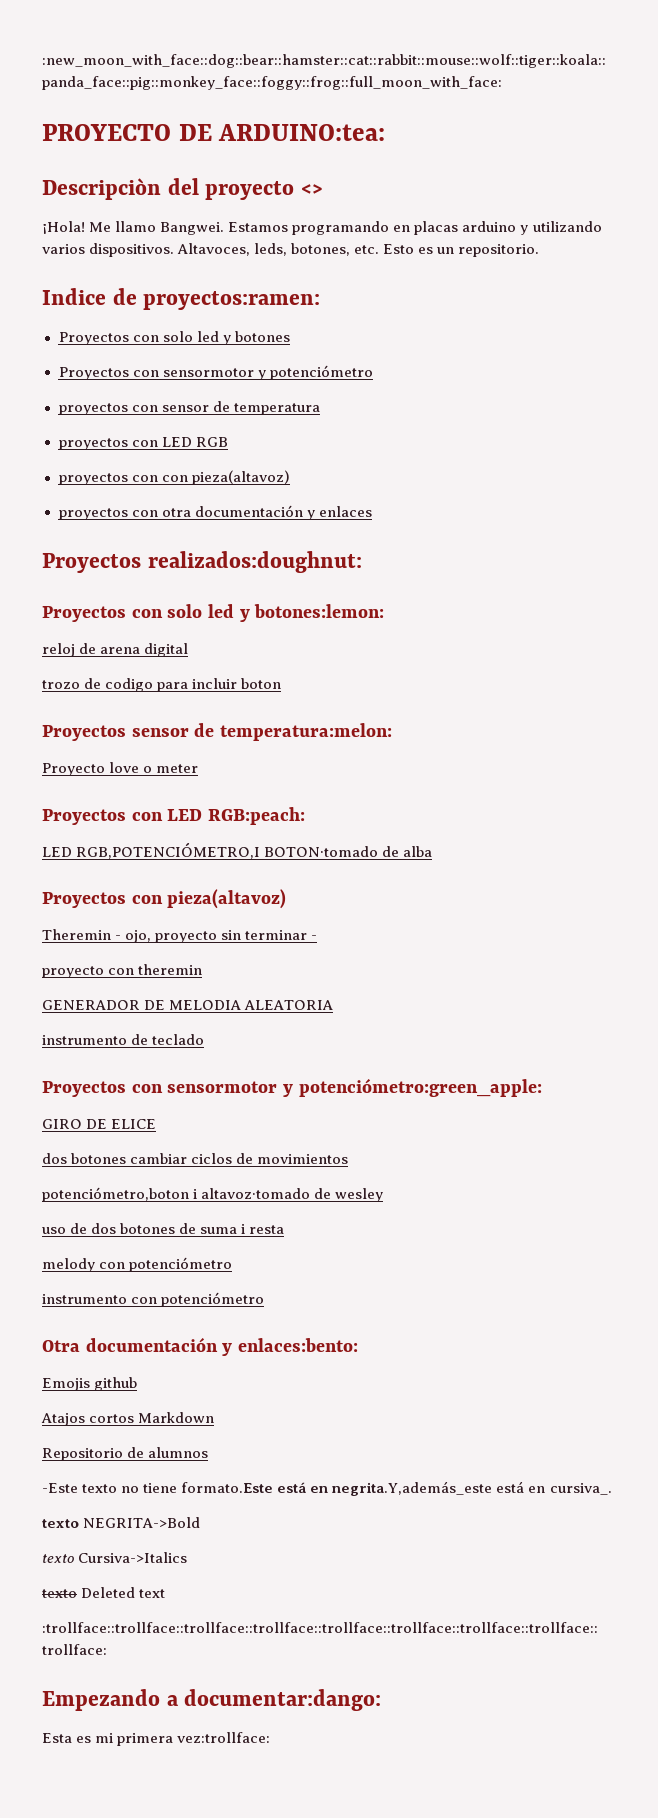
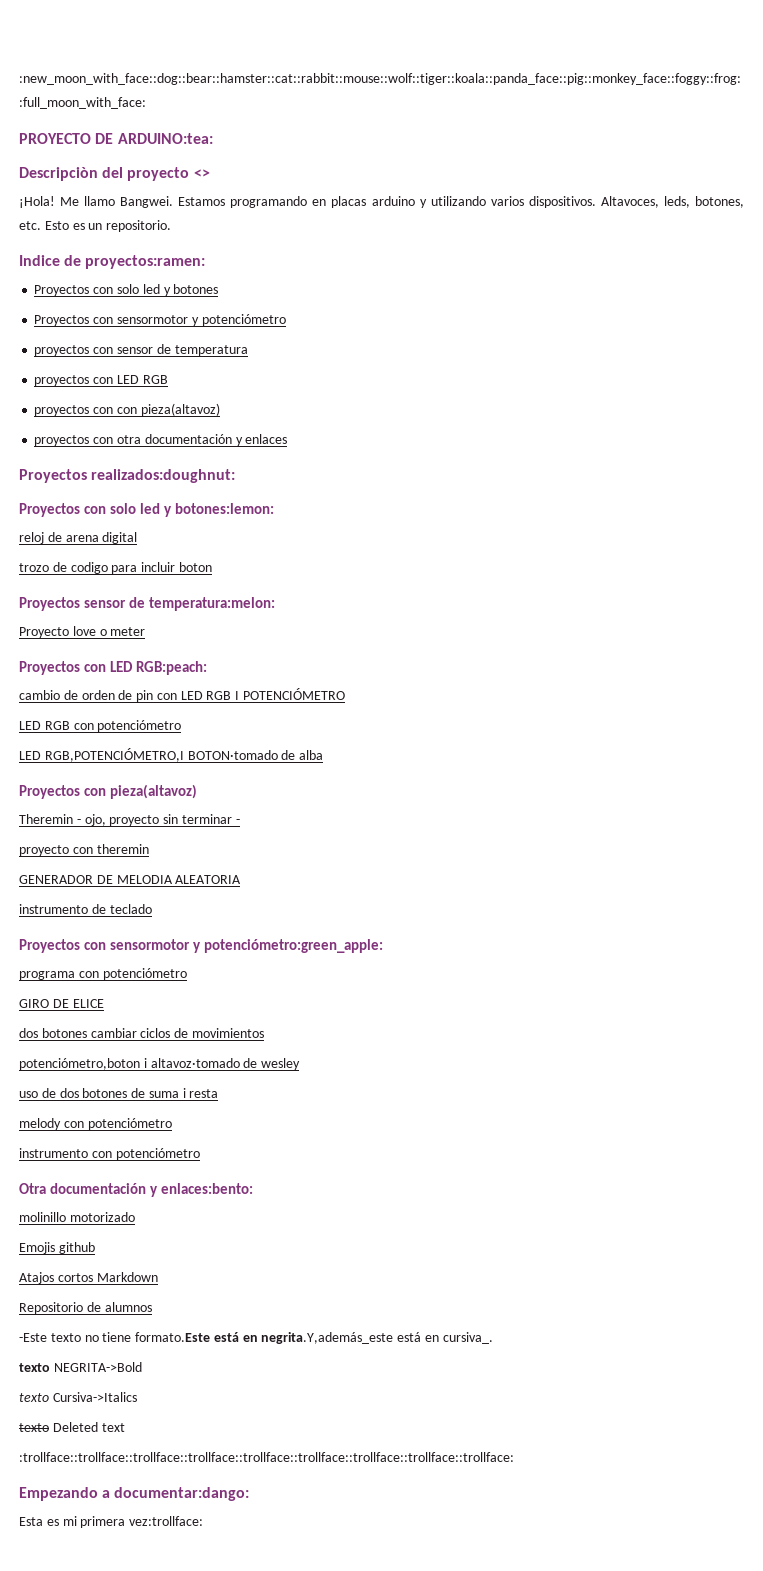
+ cambio de orden de pin con LED RGB I POTENCIÓMETRO
+ LED RGB con potenciómetro
+ programa con potenciómetro
+ molinillo motorizado

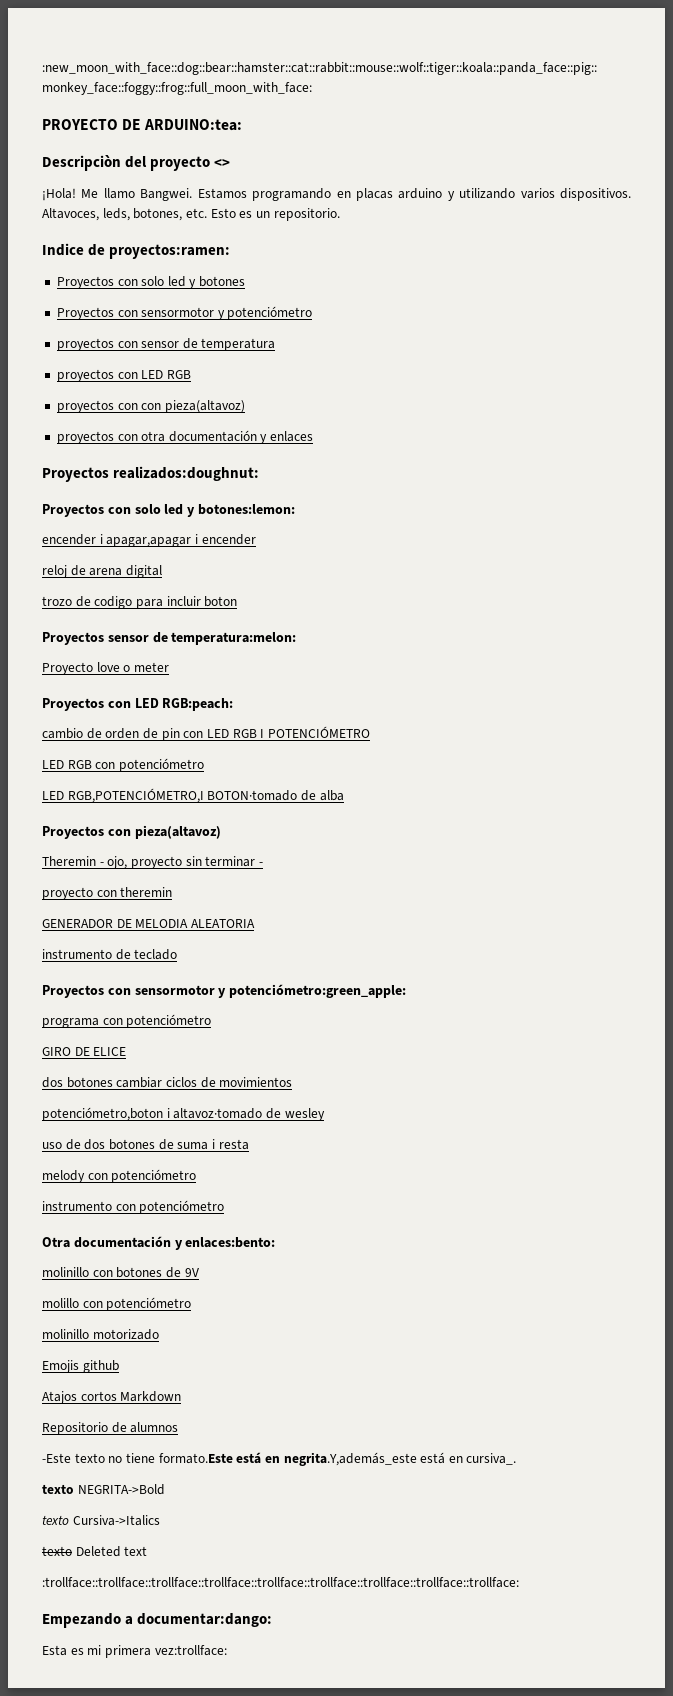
+ encender i apagar,apagar i encender
+ molinillo con botones de 9V
+ molillo con potenciómetro

